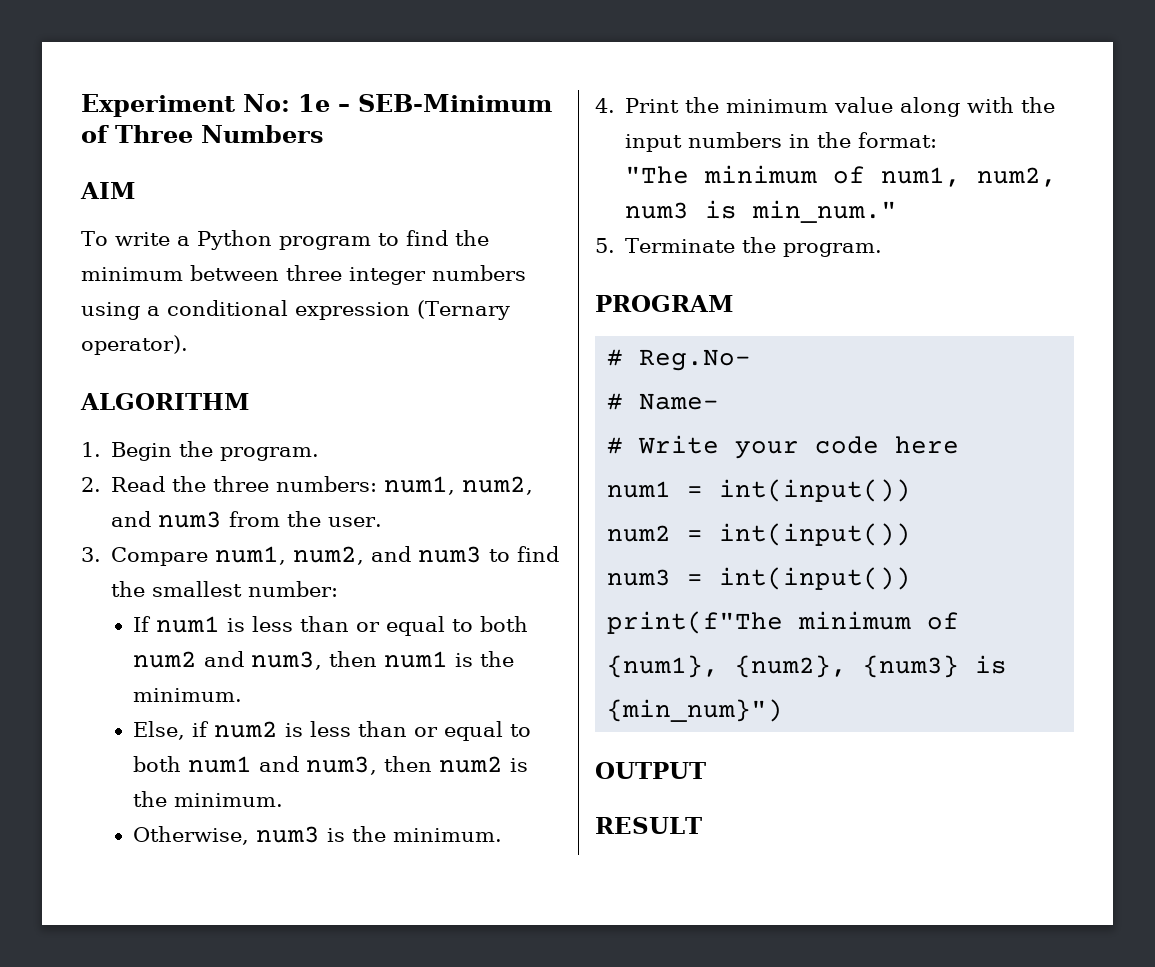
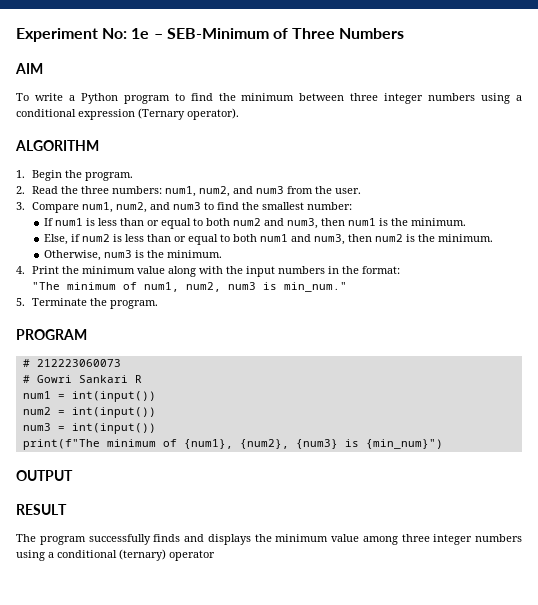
- # Reg.No-
- # Name-
- # Write your code here
+ # 212223060073
+ # Gowri Sankari R
+ The program successfully finds and displays the minimum value among three integer numbers using a conditional (ternary) operator

